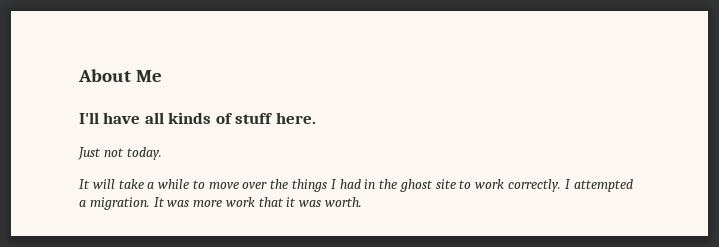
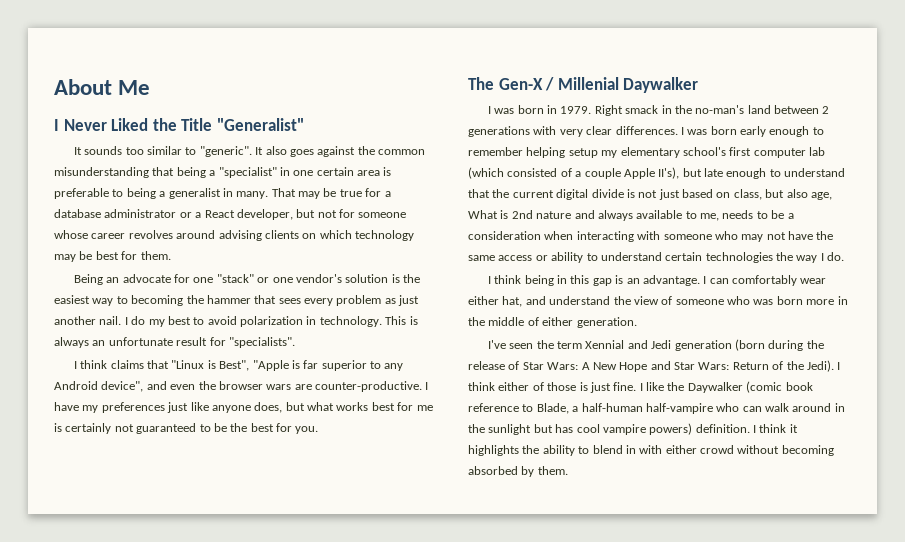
- I'll have all kinds of stuff here.
- Just not today.
- It will take a while to move over the things I had in the ghost site to work correctly. I attempted a migration. It was more work that it was worth.
+ I Never Liked the Title "Generalist"
+ It sounds too similar to "generic". It also goes against the common misunderstanding that being a "specialist" in one certain area is preferable to being a generalist in many. That may be true for a database administrator or a React developer, but not for someone whose career revolves around advising clients on which technology may be best for them.
+ Being an advocate for one "stack" or one vendor's solution is the easiest way to becoming the hammer that sees every problem as just another nail. I do my best to avoid polarization in technology. This is always an unfortunate result for "specialists".
+ I think claims that "Linux is Best", "Apple is far superior to any Android device", and even the browser wars are counter-productive. I have my preferences just like anyone does, but what works best for me is certainly not guaranteed to be the best for you.
+ The Gen-X / Millenial Daywalker
+ I was born in 1979. Right smack in the no-man's land between 2 generations with very clear differences. I was born early enough to remember helping setup my elementary school's first computer lab (which consisted of a couple Apple II's), but late enough to understand that the current digital divide is not just based on class, but also age, What is 2nd nature and always available to me, needs to be a consideration when interacting with someone who may not have the same access or ability to understand certain technologies the way I do.
+ I think being in this gap is an advantage. I can comfortably wear either hat, and understand the view of someone who was born more in the middle of either generation.
+ I've seen the term Xennial and Jedi generation (born during the release of Star Wars: A New Hope and Star Wars: Return of the Jedi). I think either of those is just fine. I like the Daywalker (comic book reference to Blade, a half-human half-vampire who can walk around in the sunlight but has cool vampire powers) definition. I think it highlights the ability to blend in with either crowd without becoming absorbed by them.

